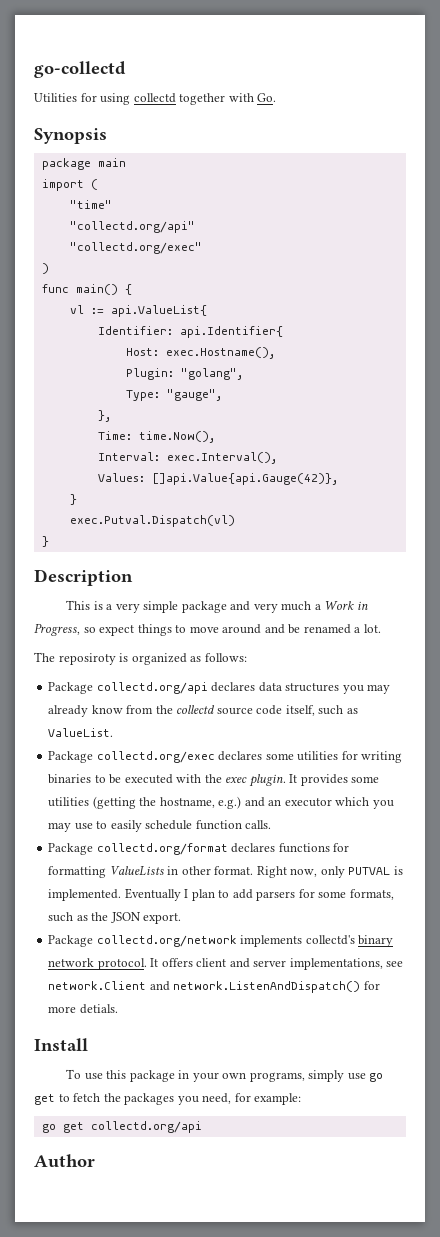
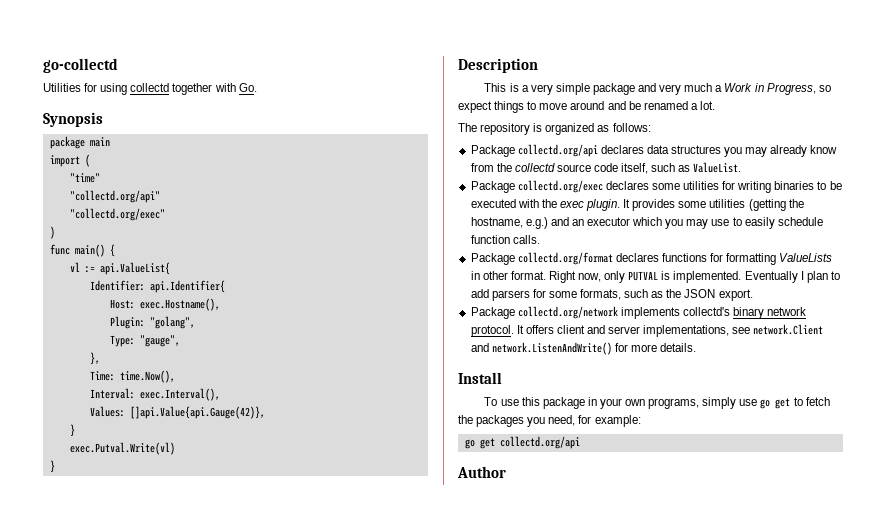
- exec.Putval.Dispatch(vl)
+ exec.Putval.Write(vl)
- The reposiroty is organized as follows:
+ The repository is organized as follows:
- It offers client and server implementations, see network.Client and network.ListenAndDispatch() for more detials.
+ It offers client and server implementations, see network.Client and network.ListenAndWrite() for more details.

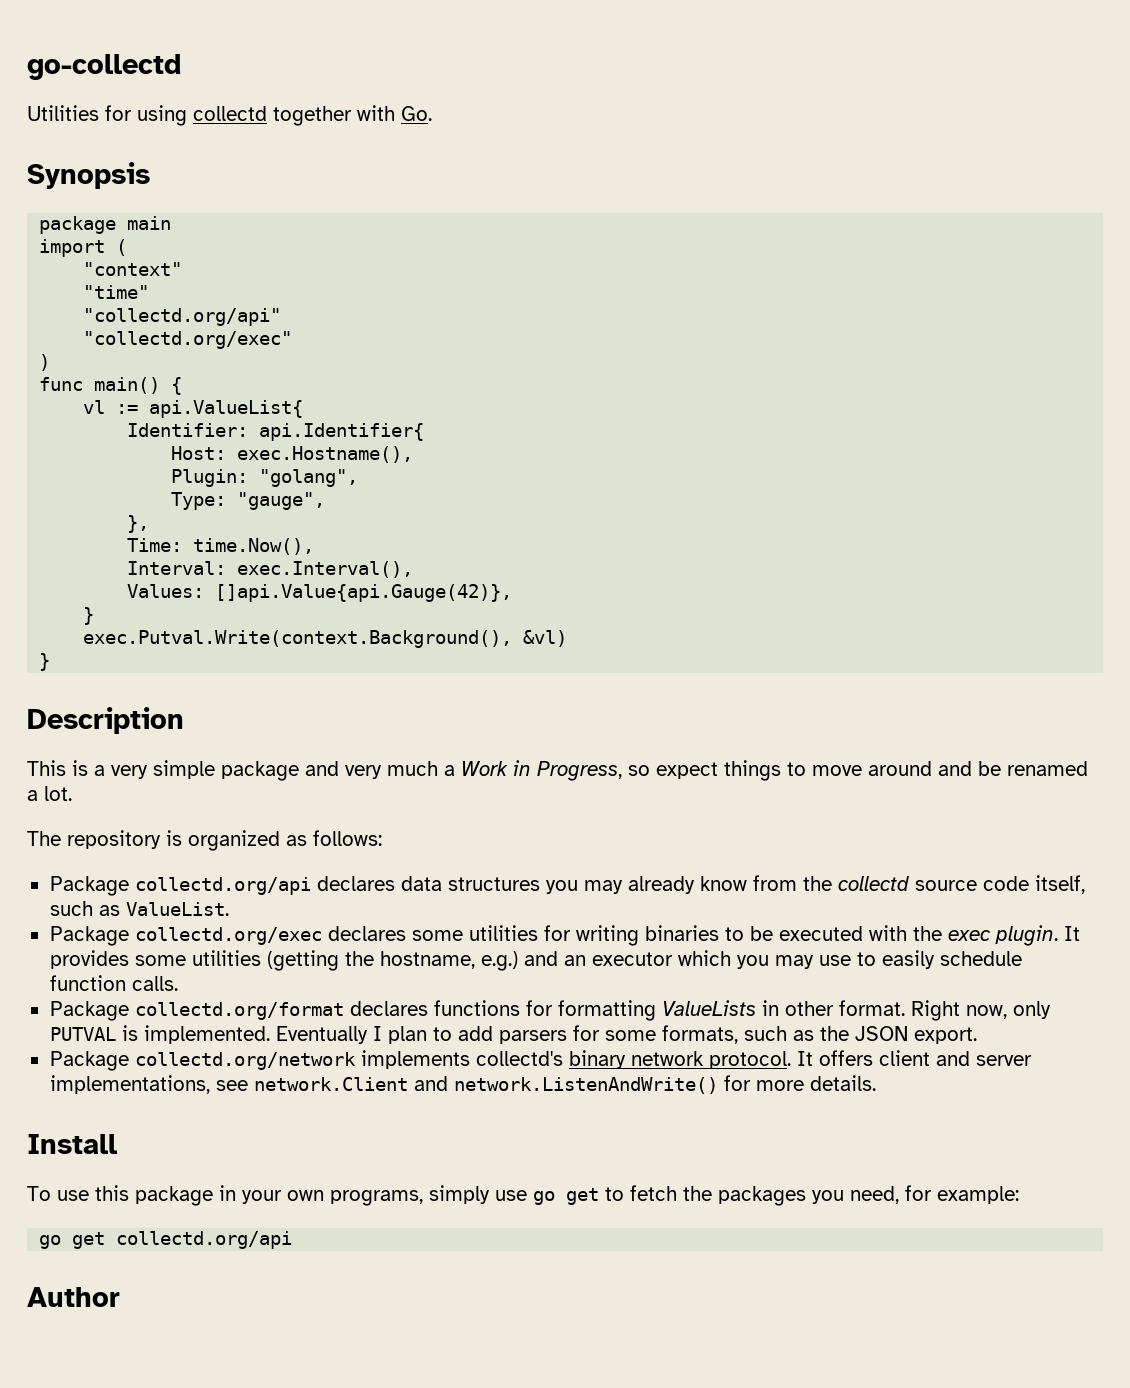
+ "context"
- exec.Putval.Write(vl)
+ exec.Putval.Write(context.Background(), &vl)

